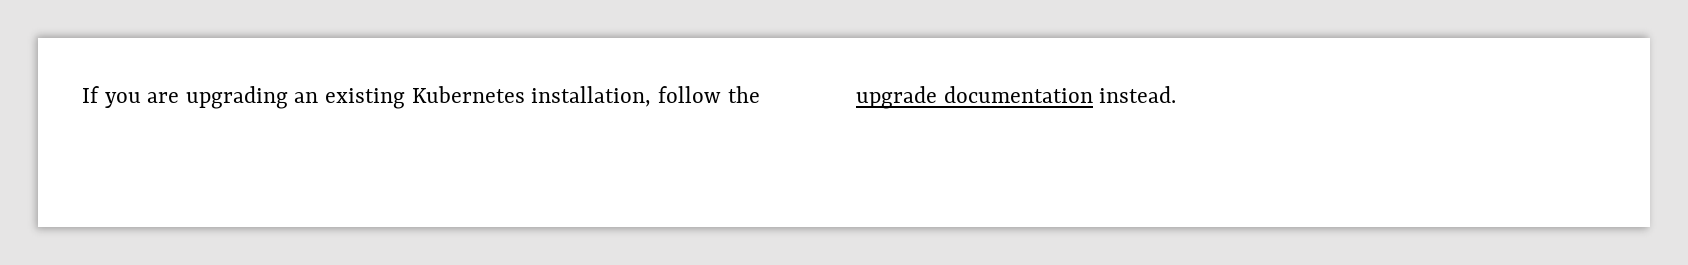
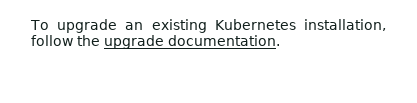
- If you are upgrading an existing Kubernetes installation, follow the upgrade documentation instead.
+ To upgrade an existing Kubernetes installation, follow the upgrade documentation.

